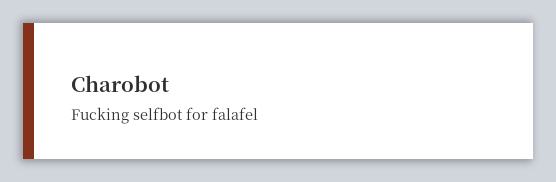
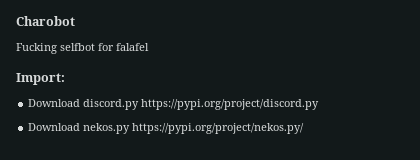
+ Import:
+ Download discord.py https://pypi.org/project/discord.py
+ Download nekos.py https://pypi.org/project/nekos.py/

